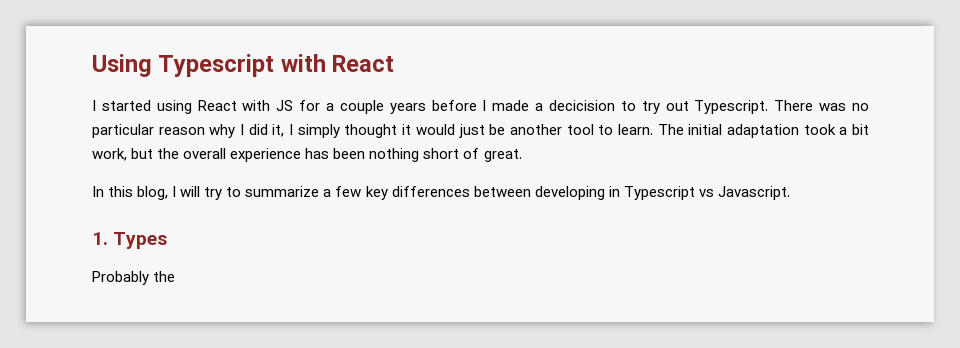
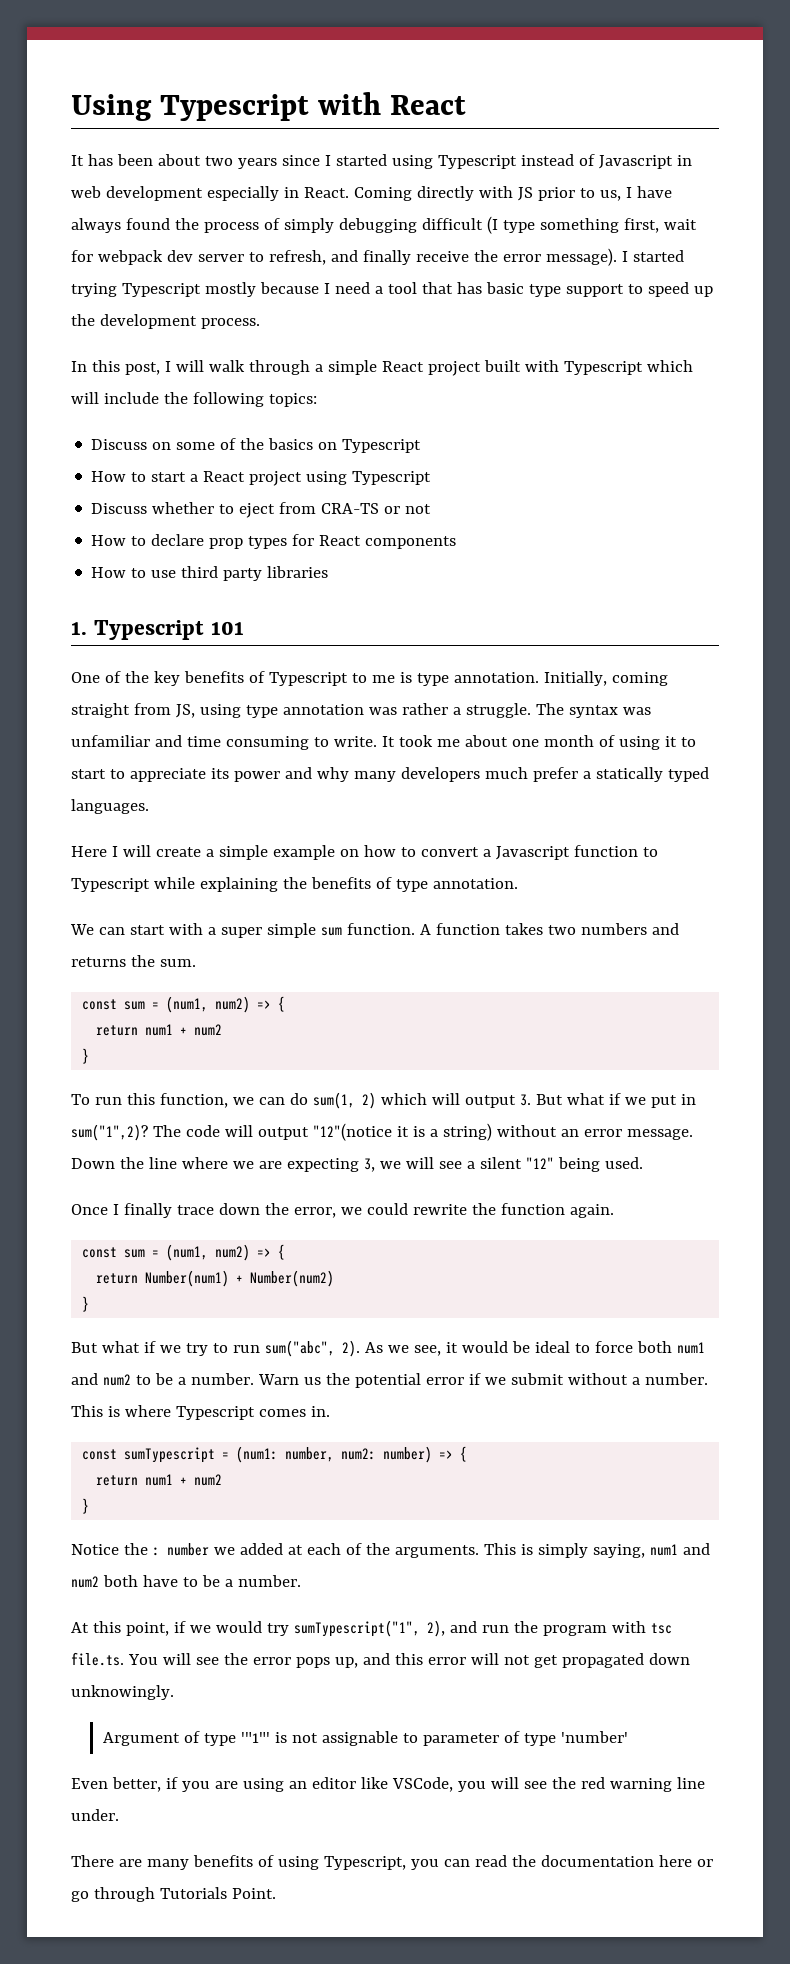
- I started using React with JS for a couple years before I made a decicision to try out Typescript. There was no particular reason why I did it, I simply thought it would just be another tool to learn. The initial adaptation took a bit work, but the overall experience has been nothing short of great.
+ It has been about two years since I started using Typescript instead of Javascript in web development especially in React. Coming directly with JS prior to us, I have always found the process of simply debugging difficult (I type something first, wait for webpack dev server to refresh, and finally receive the error message). I started trying Typescript mostly because I need a tool that has basic type support to speed up the development process.
- In this blog, I will try to summarize a few key differences between developing in Typescript vs Javascript.
- 1. Types
- Probably the
+ In this post, I will walk through a simple React project built with Typescript which will include the following topics:
+ Discuss on some of the basics on Typescript
+ How to start a React project using Typescript
+ Discuss whether to eject from CRA-TS or not
+ How to declare prop types for React components
+ How to use third party libraries
+ 1. Typescript 101
+ One of the key benefits of Typescript to me is type annotation. Initially, coming straight from JS, using type annotation was rather a struggle. The syntax was unfamiliar and time consuming to write. It took me about one month of using it to start to appreciate its power and why many developers much prefer a statically typed languages.
+ Here I will create a simple example on how to convert a Javascript function to Typescript while explaining the benefits of type annotation.
+ We can start with a super simple sum function. A function takes two numbers and returns the sum.
+ const sum = (num1, num2) => {
+ return num1 + num2
+ }
+ To run this function, we can do sum(1, 2) which will output 3. But what if we put in sum("1",2)? The code will output "12"(notice it is a string) without an error message. Down the line where we are expecting 3, we will see a silent "12" being used.
+ Once I finally trace down the error, we could rewrite the function again.
+ const sum = (num1, num2) => {
+ return Number(num1) + Number(num2)
+ }
+ But what if we try to run sum("abc", 2). As we see, it would be ideal to force both num1 and num2 to be a number. Warn us the potential error if we submit without a number. This is where Typescript comes in.
+ const sumTypescript = (num1: number, num2: number) => {
+ return num1 + num2
+ }
+ Notice the : number we added at each of the arguments. This is simply saying, num1 and num2 both have to be a number.
+ At this point, if we would try sumTypescript("1", 2), and run the program with tsc file.ts. You will see the error pops up, and this error will not get propagated down unknowingly.
+ Argument of type '"1"' is not assignable to parameter of type 'number'
+ Even better, if you are using an editor like VSCode, you will see the red warning line under.
+ There are many benefits of using Typescript, you can read the documentation here or go through Tutorials Point.

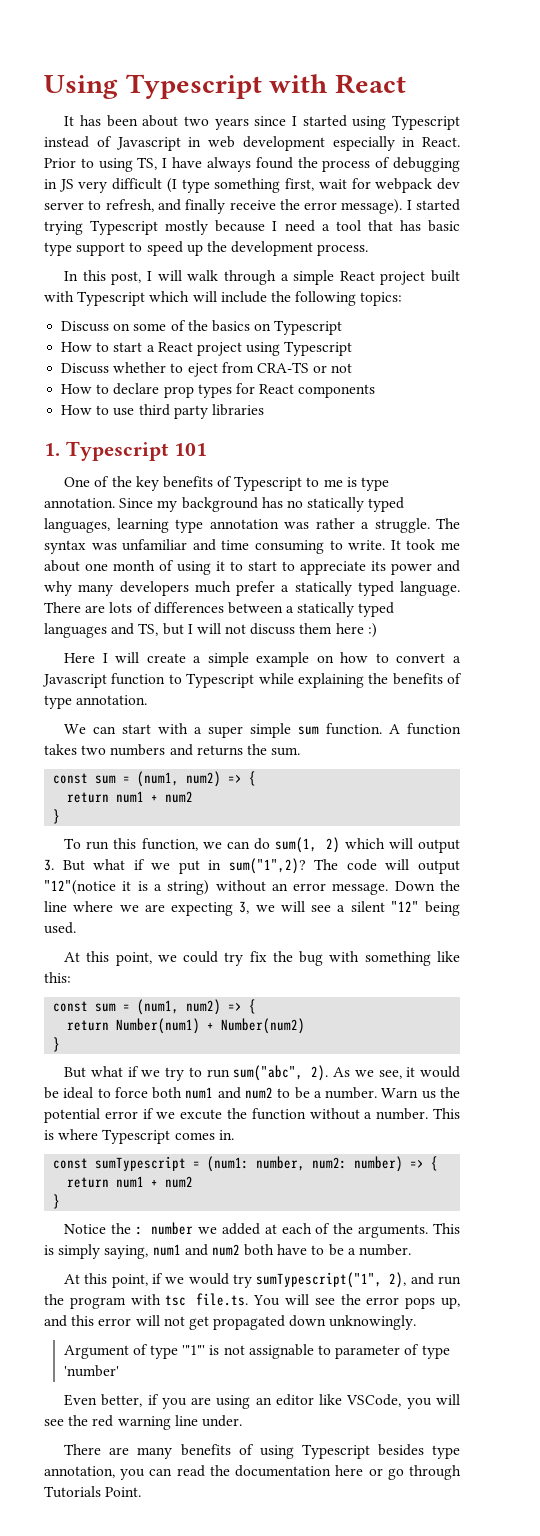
- Coming directly with JS prior to us, I have always found the process of simply debugging difficult (I type something first, wait for webpack dev server to refresh, and finally receive the error message).
+ Prior to using TS, I have always found the process of debugging in JS very difficult (I type something first, wait for webpack dev server to refresh, and finally receive the error message).
- Initially, coming straight from JS, using type annotation was rather a struggle.
+ Since my background has no statically typed languages, learning type annotation was rather a struggle.
- It took me about one month of using it to start to appreciate its power and why many developers much prefer a statically typed languages.
+ It took me about one month of using it to start to appreciate its power and why many developers much prefer a statically typed language. There are lots of differences between a statically typed languages and TS, but I will not discuss them here :)
- Once I finally trace down the error, we could rewrite the function again.
+ At this point, we could try fix the bug with something like this:
- Warn us the potential error if we submit without a number.
+ Warn us the potential error if we excute the function without a number.
- There are many benefits of using Typescript, you can read the documentation here or go through Tutorials Point.
+ There are many benefits of using Typescript besides type annotation, you can read the documentation here or go through Tutorials Point.

